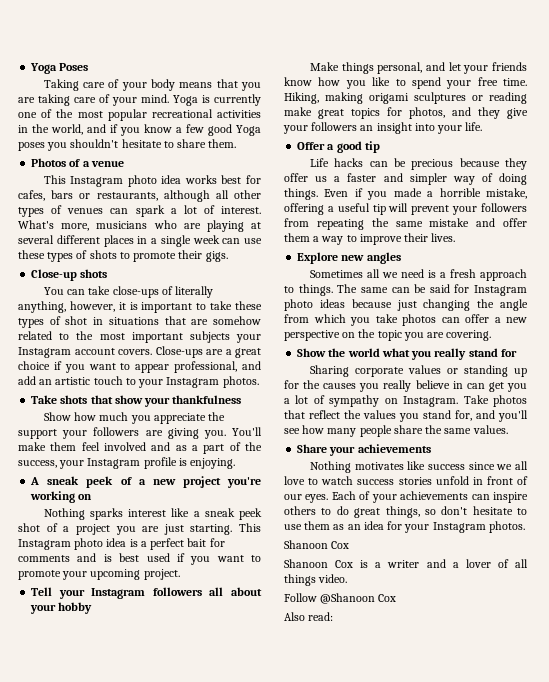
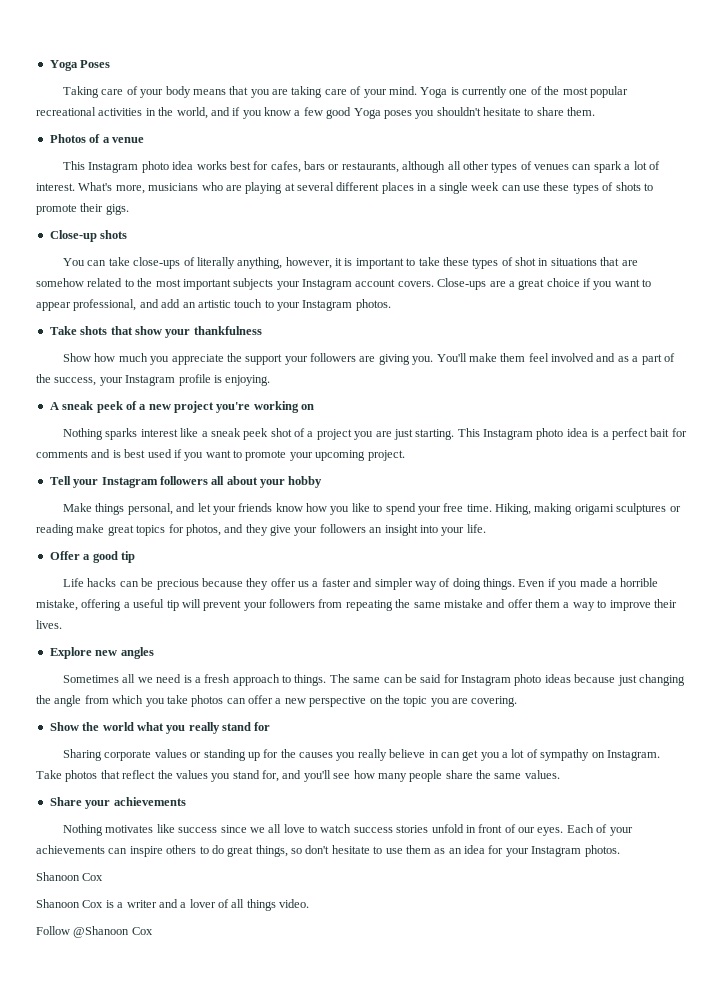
- Also read:

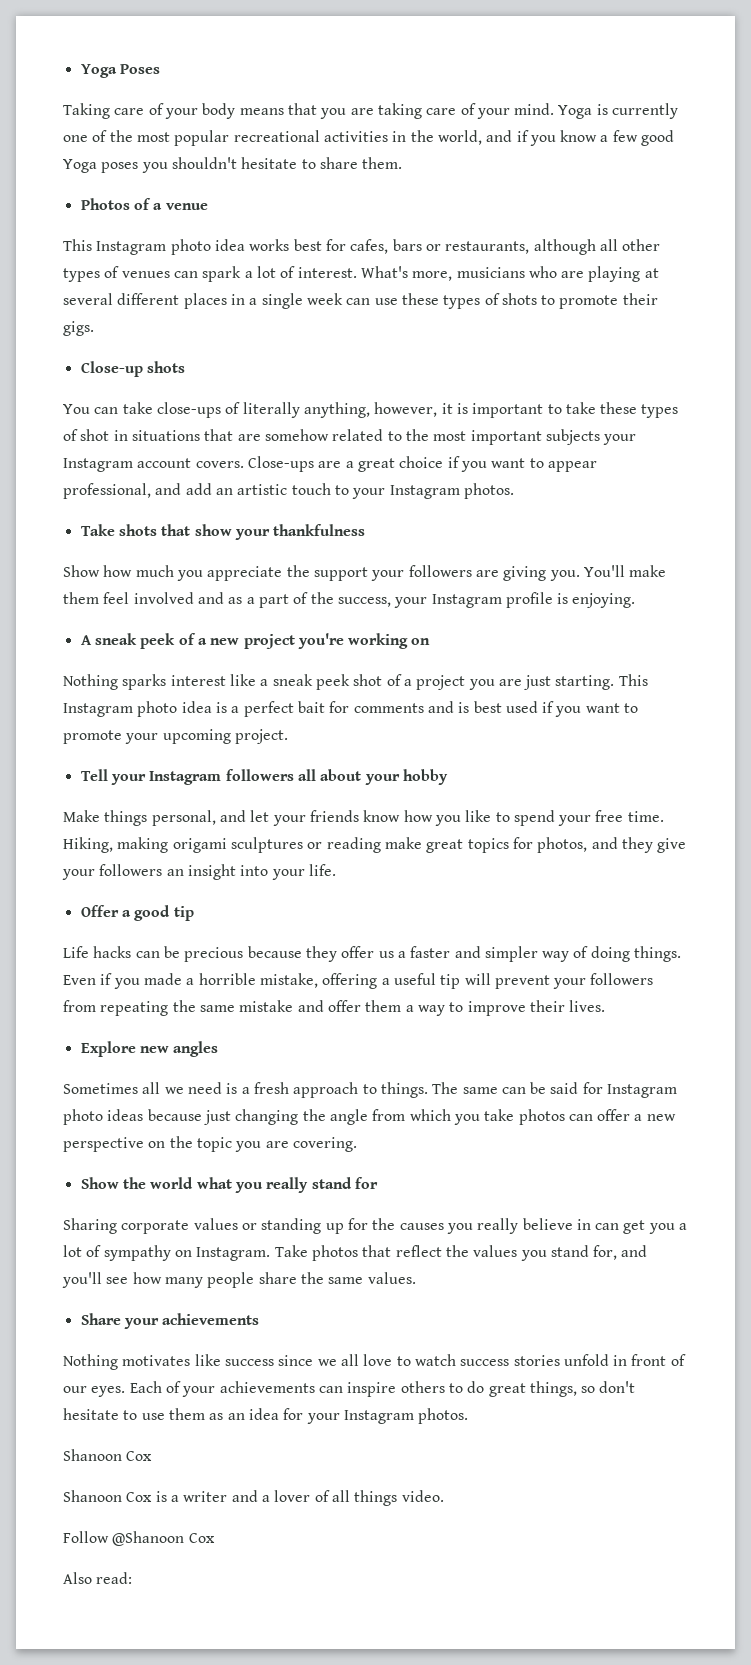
+ Also read:

